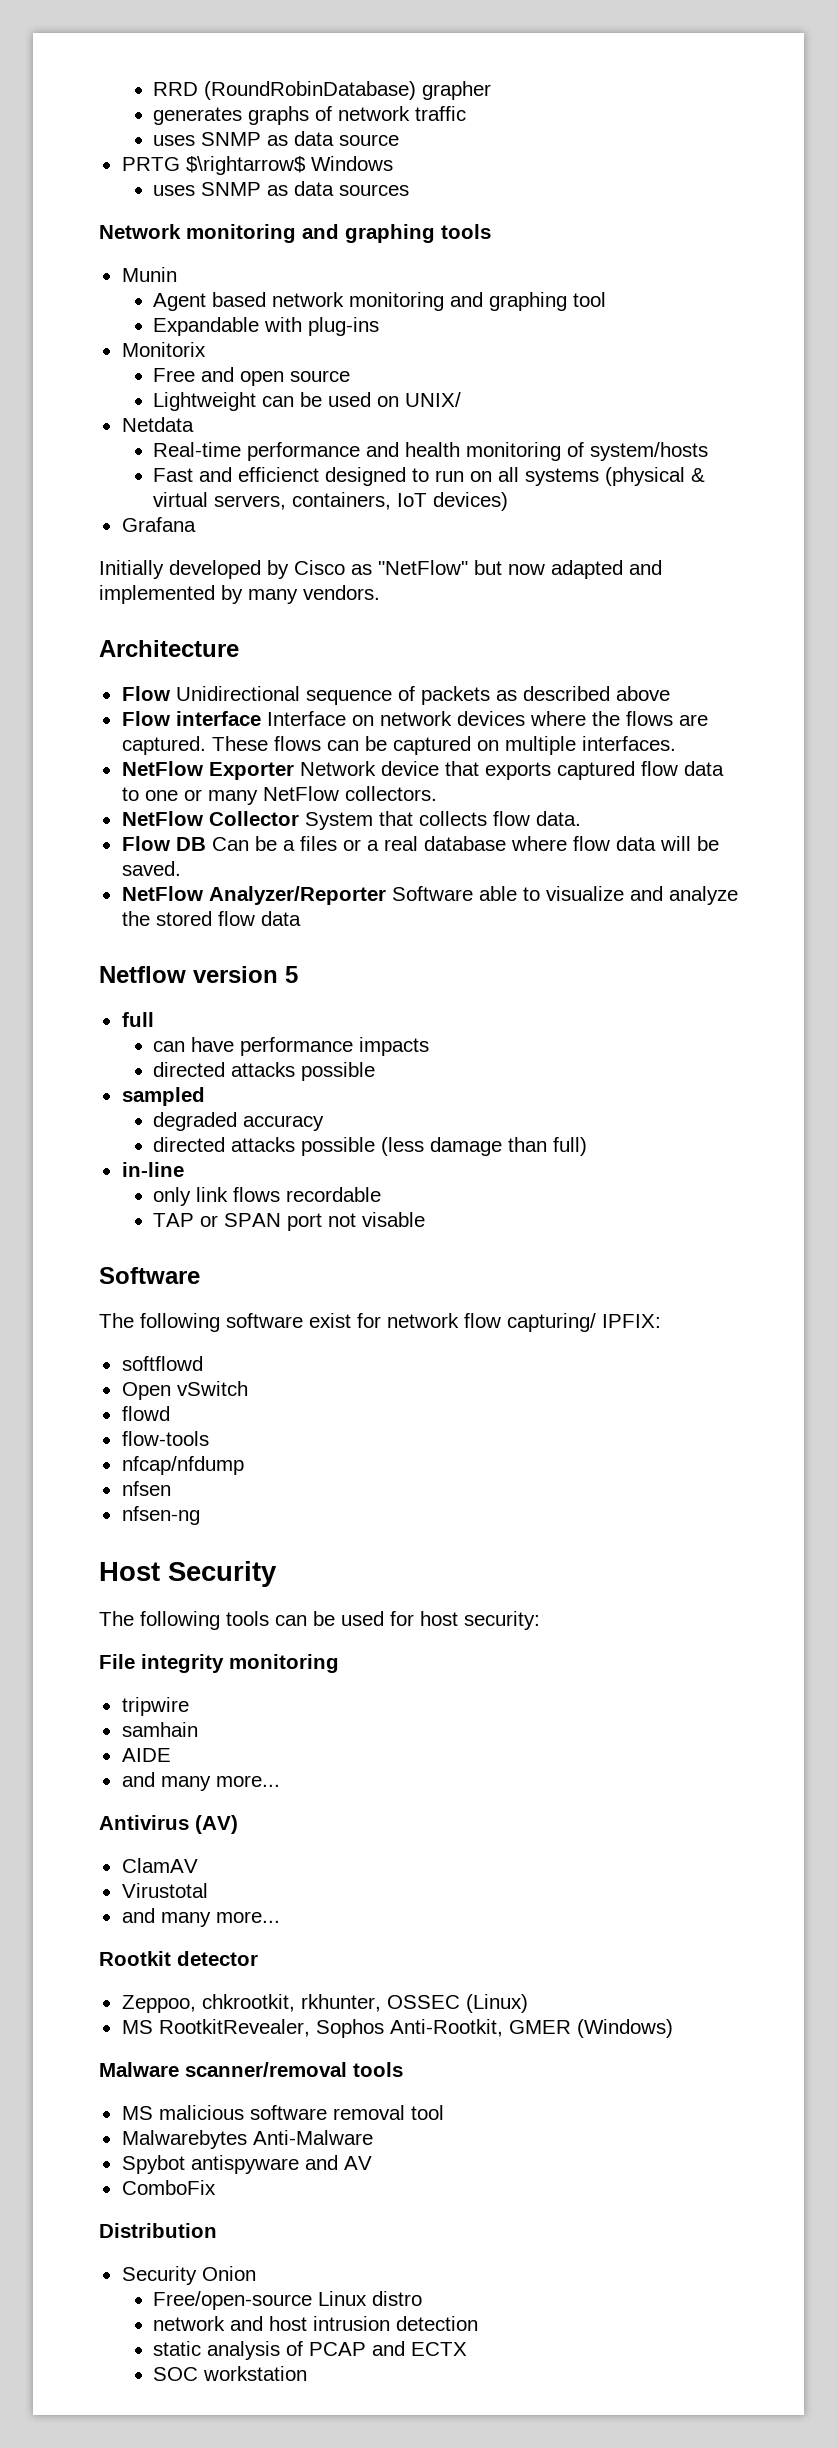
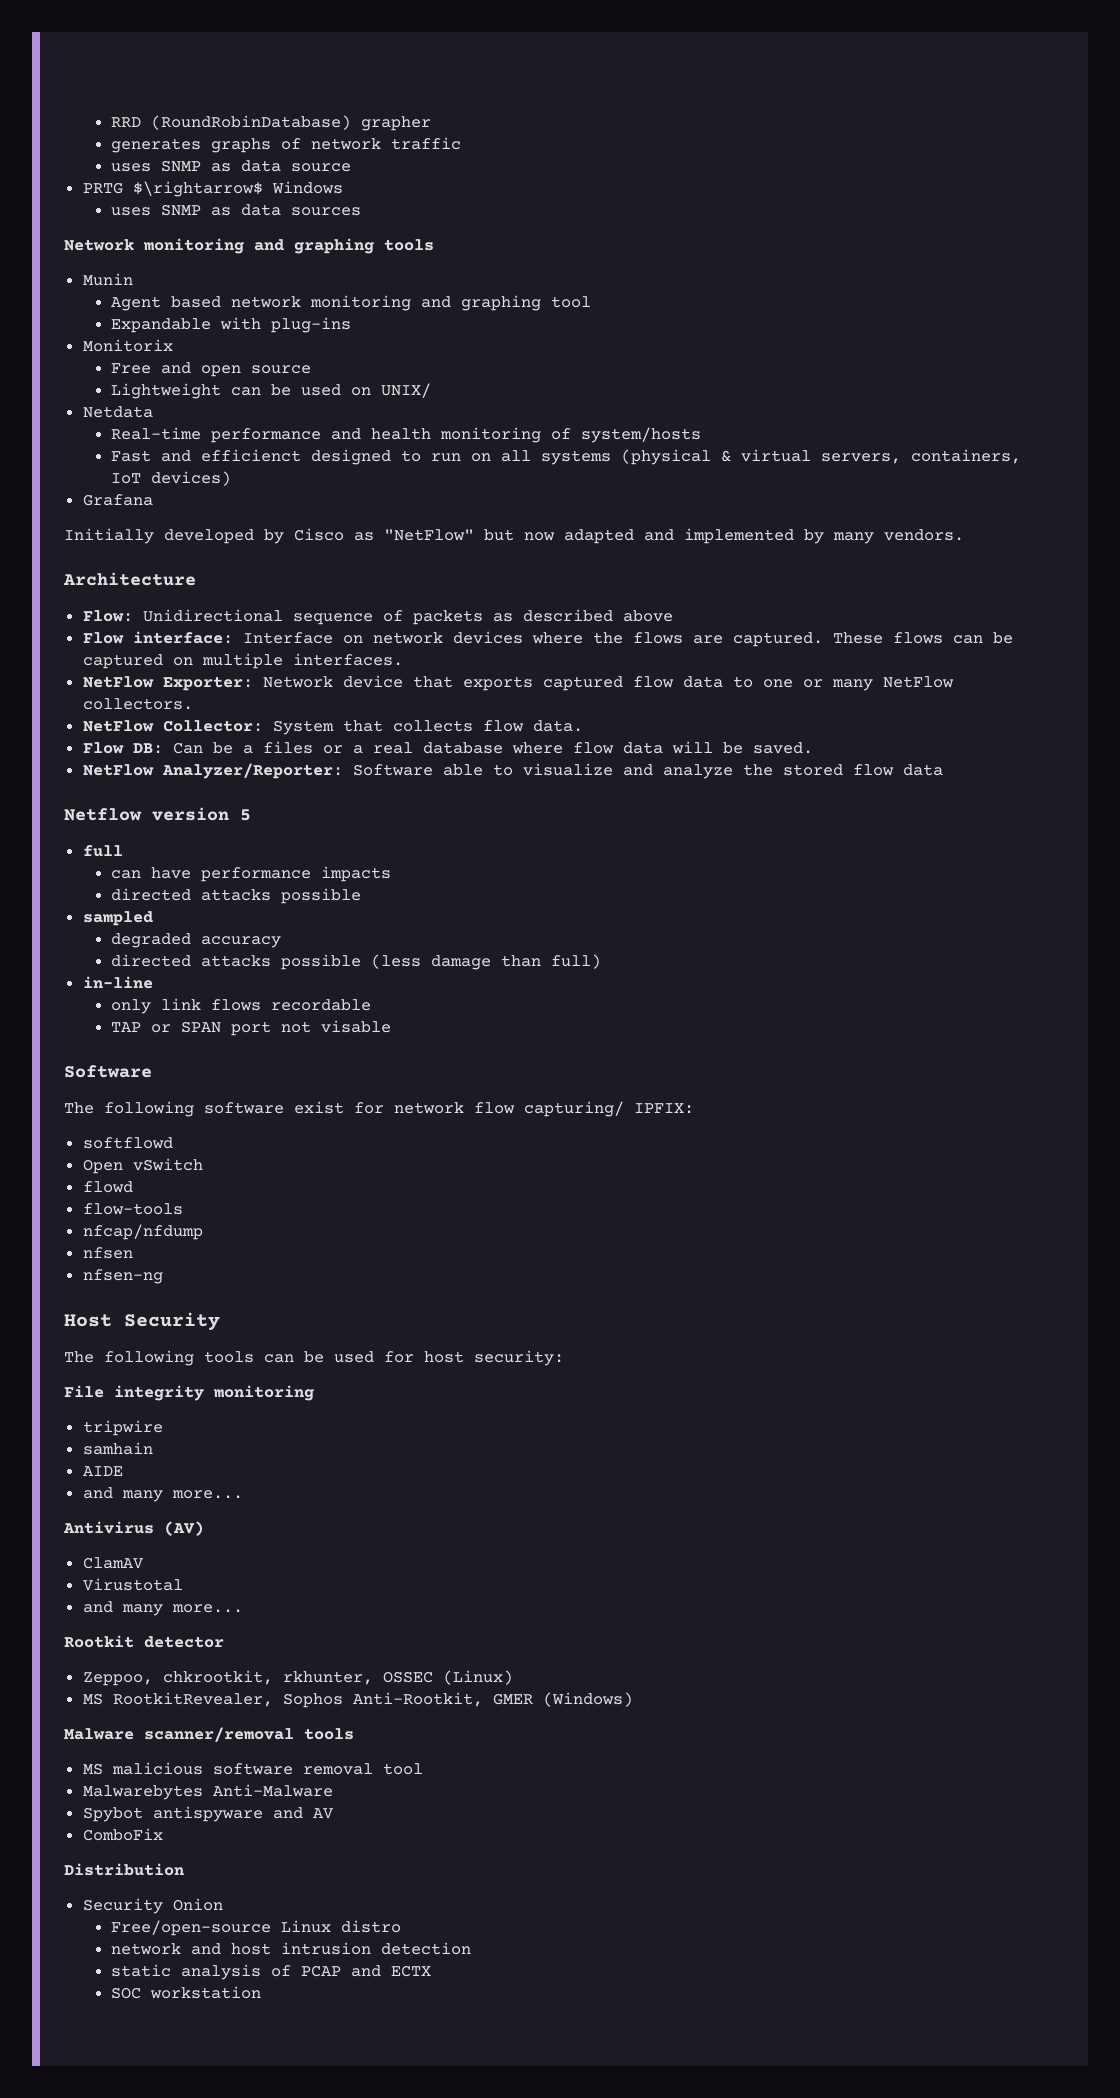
- Flow Unidirectional sequence of packets as described above
+ Flow: Unidirectional sequence of packets as described above
- Flow interface Interface on network devices where the flows are captured.
+ Flow interface: Interface on network devices where the flows are captured.
- NetFlow Exporter Network device that exports captured flow data to one or many NetFlow collectors.
+ NetFlow Exporter: Network device that exports captured flow data to one or many NetFlow collectors.
- NetFlow Collector System that collects flow data.
+ NetFlow Collector: System that collects flow data.
- Flow DB Can be a files or a real database where flow data will be saved.
+ Flow DB: Can be a files or a real database where flow data will be saved.
- NetFlow Analyzer/Reporter Software able to visualize and analyze the stored flow data
+ NetFlow Analyzer/Reporter: Software able to visualize and analyze the stored flow data

